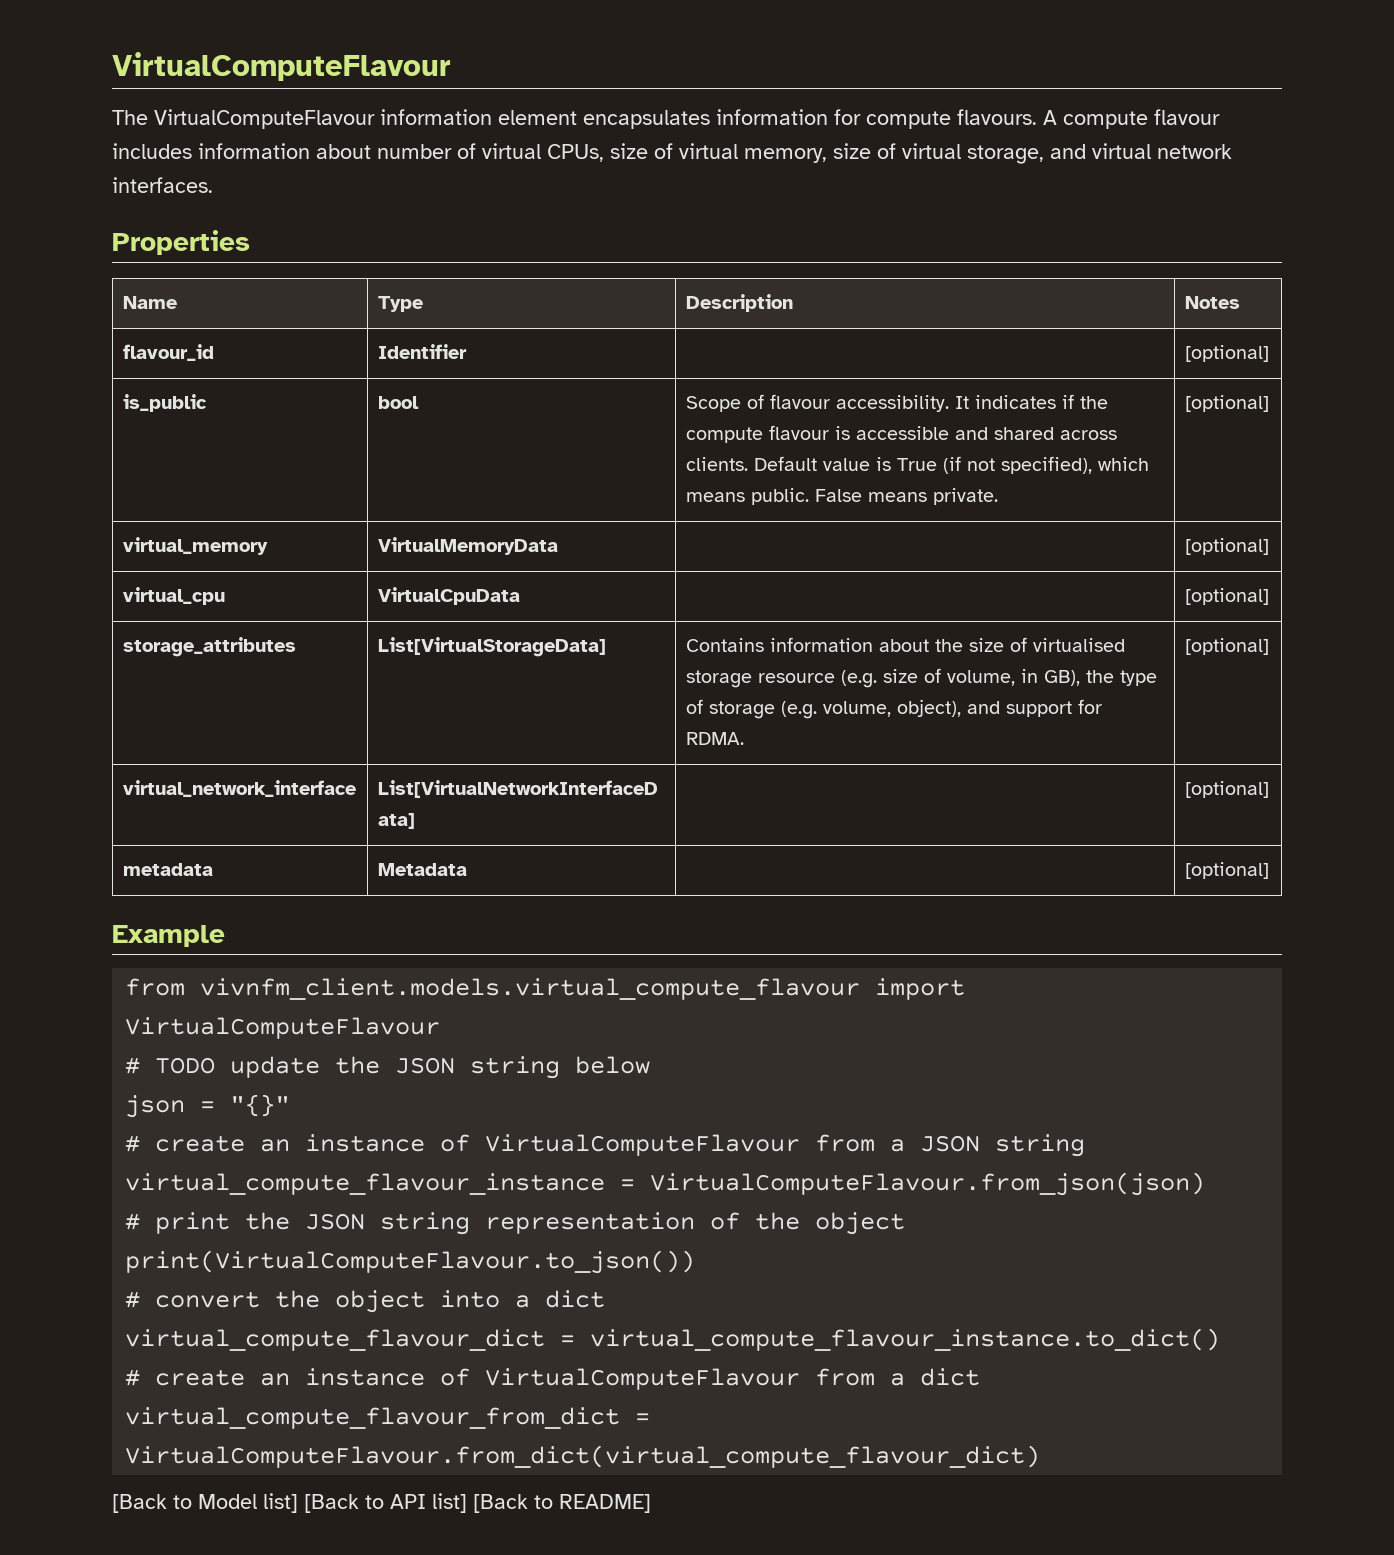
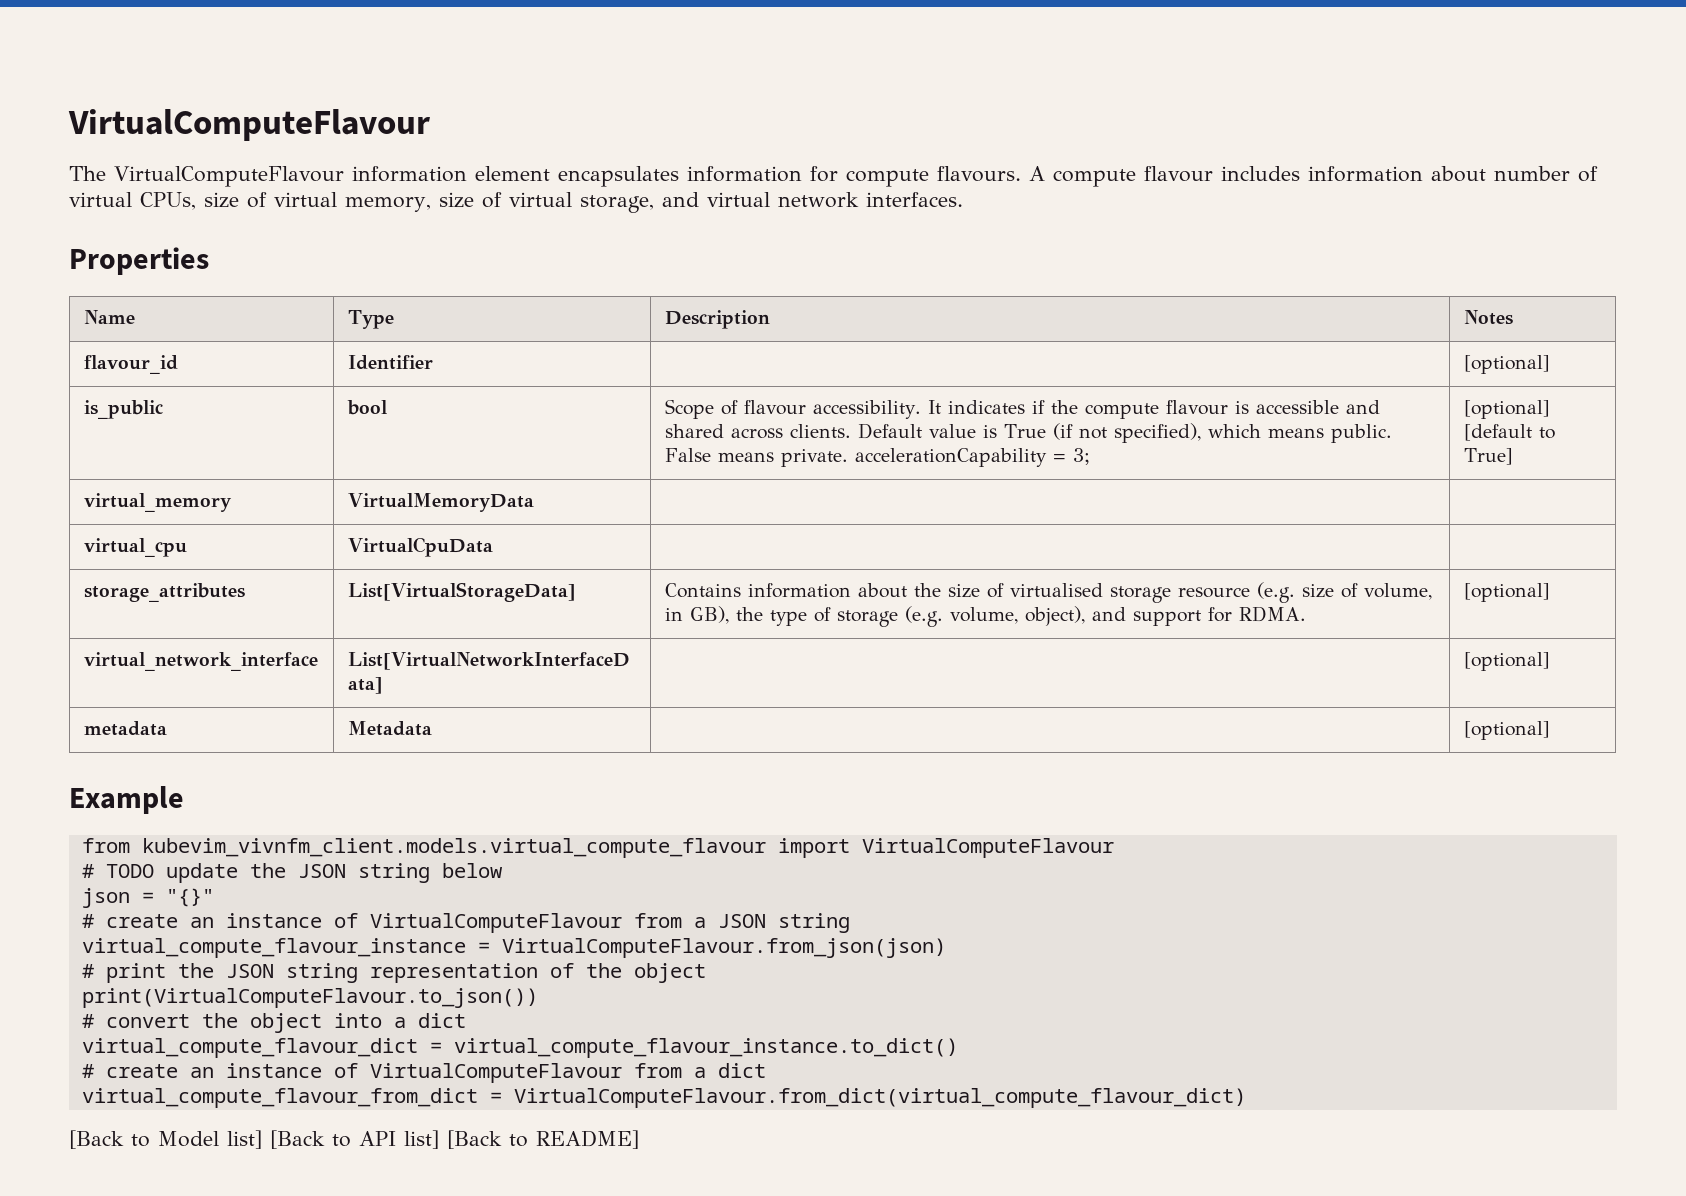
- is_public | bool | Scope of flavour accessibility. It indicates if the compute flavour is accessible and shared across clients. Default value is True (if not specified), which means public. False means private. | [optional]
+ is_public | bool | Scope of flavour accessibility. It indicates if the compute flavour is accessible and shared across clients. Default value is True (if not specified), which means public. False means private. accelerationCapability = 3; | [optional] [default to True]
- virtual_memory | VirtualMemoryData | | [optional]
+ virtual_memory | VirtualMemoryData | |
- virtual_cpu | VirtualCpuData | | [optional]
+ virtual_cpu | VirtualCpuData | |
- from vivnfm_client.models.virtual_compute_flavour import VirtualComputeFlavour
+ from kubevim_vivnfm_client.models.virtual_compute_flavour import VirtualComputeFlavour

